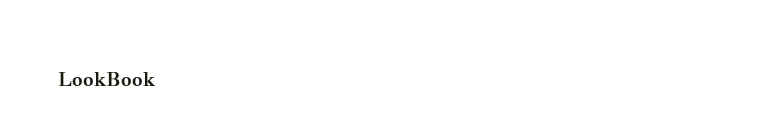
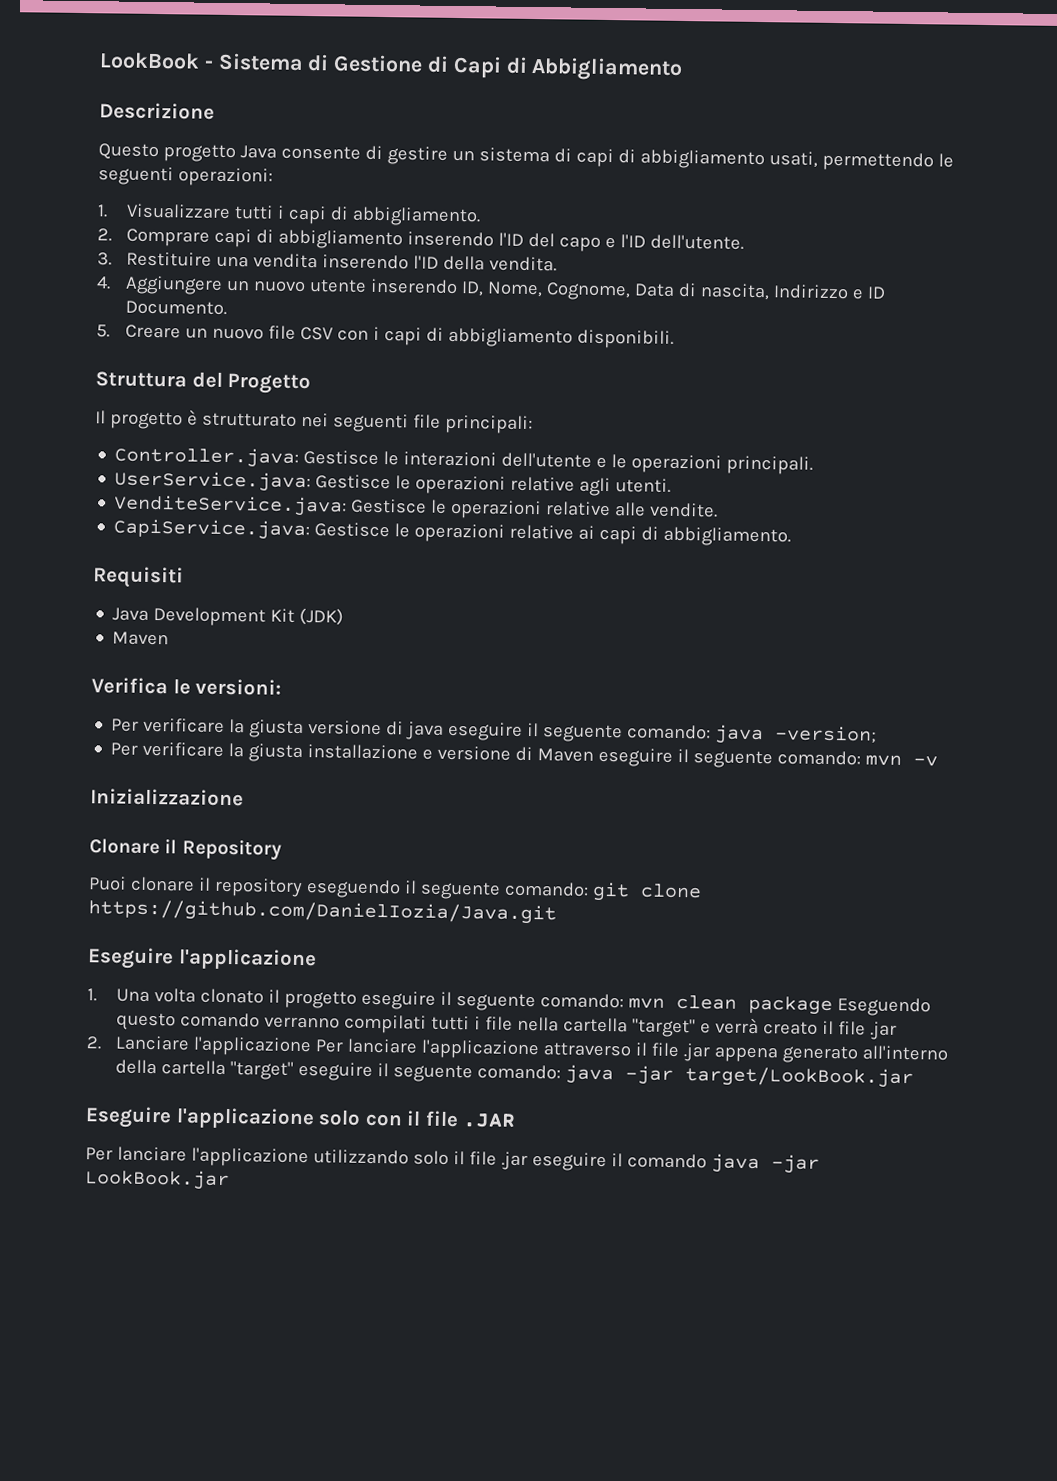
- LookBook
+ LookBook - Sistema di Gestione di Capi di Abbigliamento
+ Descrizione
+ Questo progetto Java consente di gestire un sistema di capi di abbigliamento usati, permettendo le seguenti operazioni:
+ 1. Visualizzare tutti i capi di abbigliamento.
+ 2. Comprare capi di abbigliamento inserendo l'ID del capo e l'ID dell'utente.
+ 3. Restituire una vendita inserendo l'ID della vendita.
+ 4. Aggiungere un nuovo utente inserendo ID, Nome, Cognome, Data di nascita, Indirizzo e ID Documento.
+ 5. Creare un nuovo file CSV con i capi di abbigliamento disponibili.
+ Struttura del Progetto
+ Il progetto è strutturato nei seguenti file principali:
+ Controller.java: Gestisce le interazioni dell'utente e le operazioni principali.
+ UserService.java: Gestisce le operazioni relative agli utenti.
+ VenditeService.java: Gestisce le operazioni relative alle vendite.
+ CapiService.java: Gestisce le operazioni relative ai capi di abbigliamento.
+ Requisiti
+ Java Development Kit (JDK)
+ Maven
+ Verifica le versioni:
+ Per verificare la giusta versione di java eseguire il seguente comando: java -version;
+ Per verificare la giusta installazione e versione di Maven eseguire il seguente comando: mvn -v
+ Inizializzazione
+ Clonare il Repository
+ Puoi clonare il repository eseguendo il seguente comando: git clone https://github.com/DanielIozia/Java.git
+ Eseguire l'applicazione
+ 1. Una volta clonato il progetto eseguire il seguente comando: mvn clean package Eseguendo questo comando verranno compilati tutti i file nella cartella "target" e verrà creato il file .jar
+ 2. Lanciare l'applicazione Per lanciare l'applicazione attraverso il file .jar appena generato all'interno della cartella "target" eseguire il seguente comando: java -jar target/LookBook.jar
+ Eseguire l'applicazione solo con il file .JAR
+ Per lanciare l'applicazione utilizzando solo il file .jar eseguire il comando java -jar LookBook.jar

